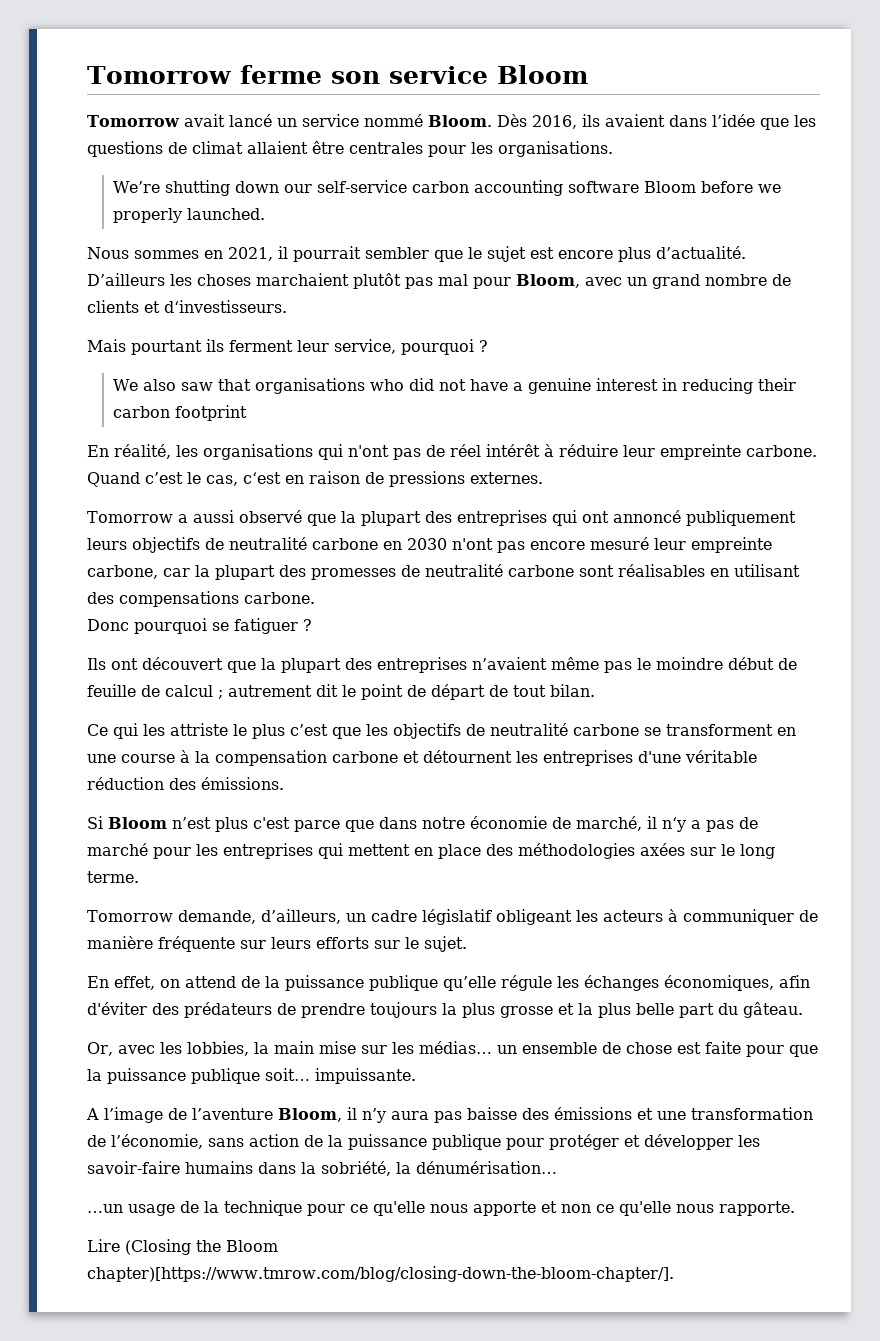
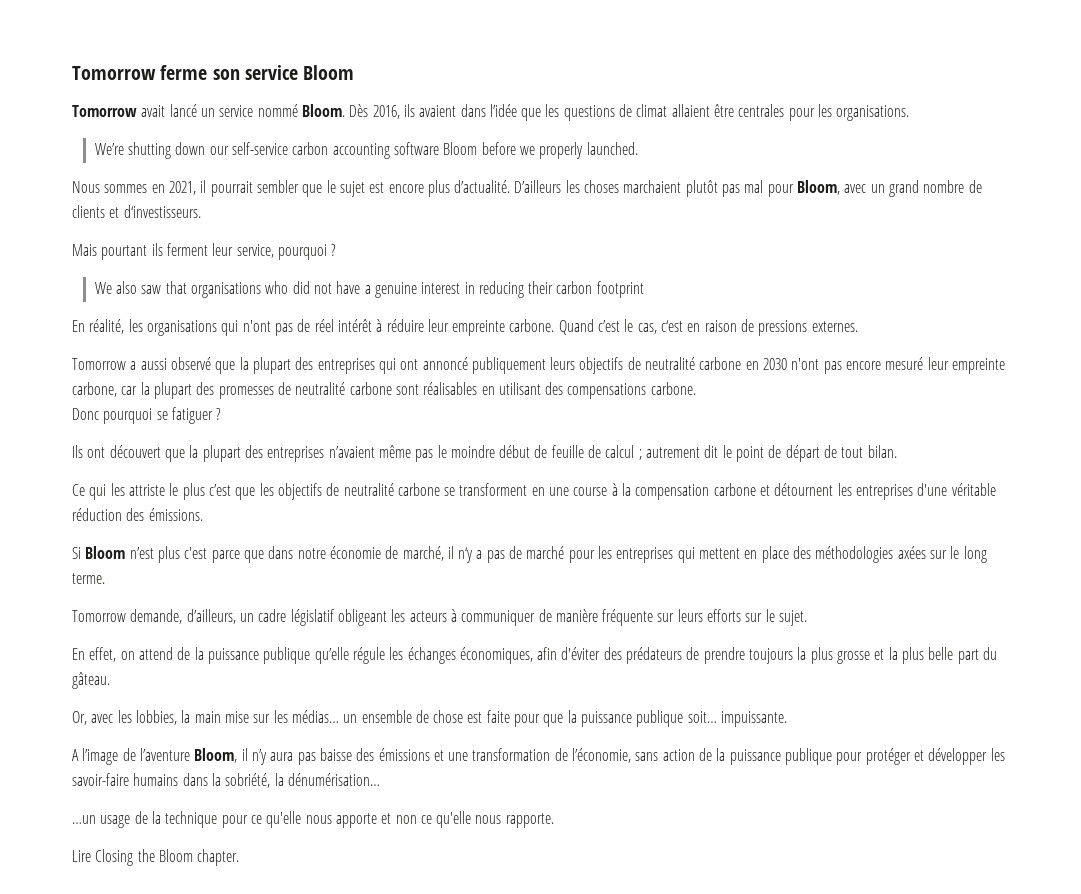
- Lire (Closing the Bloom chapter)[https://www.tmrow.com/blog/closing-down-the-bloom-chapter/].
+ Lire Closing the Bloom chapter.

